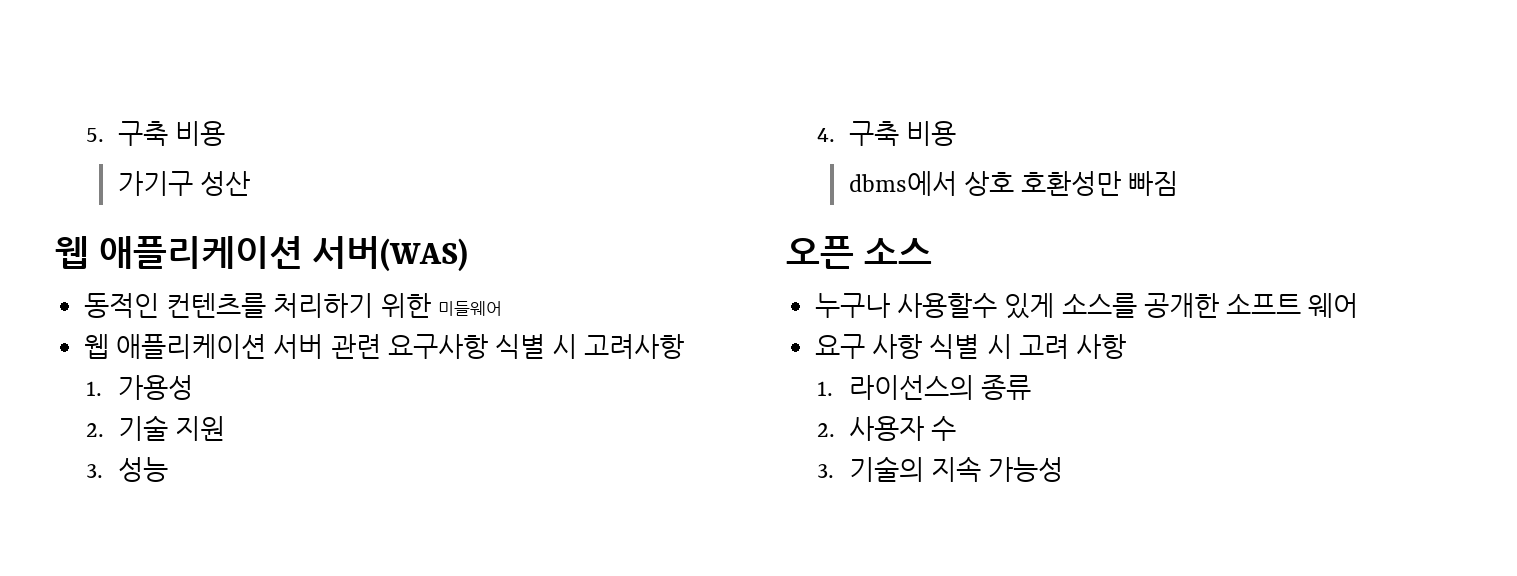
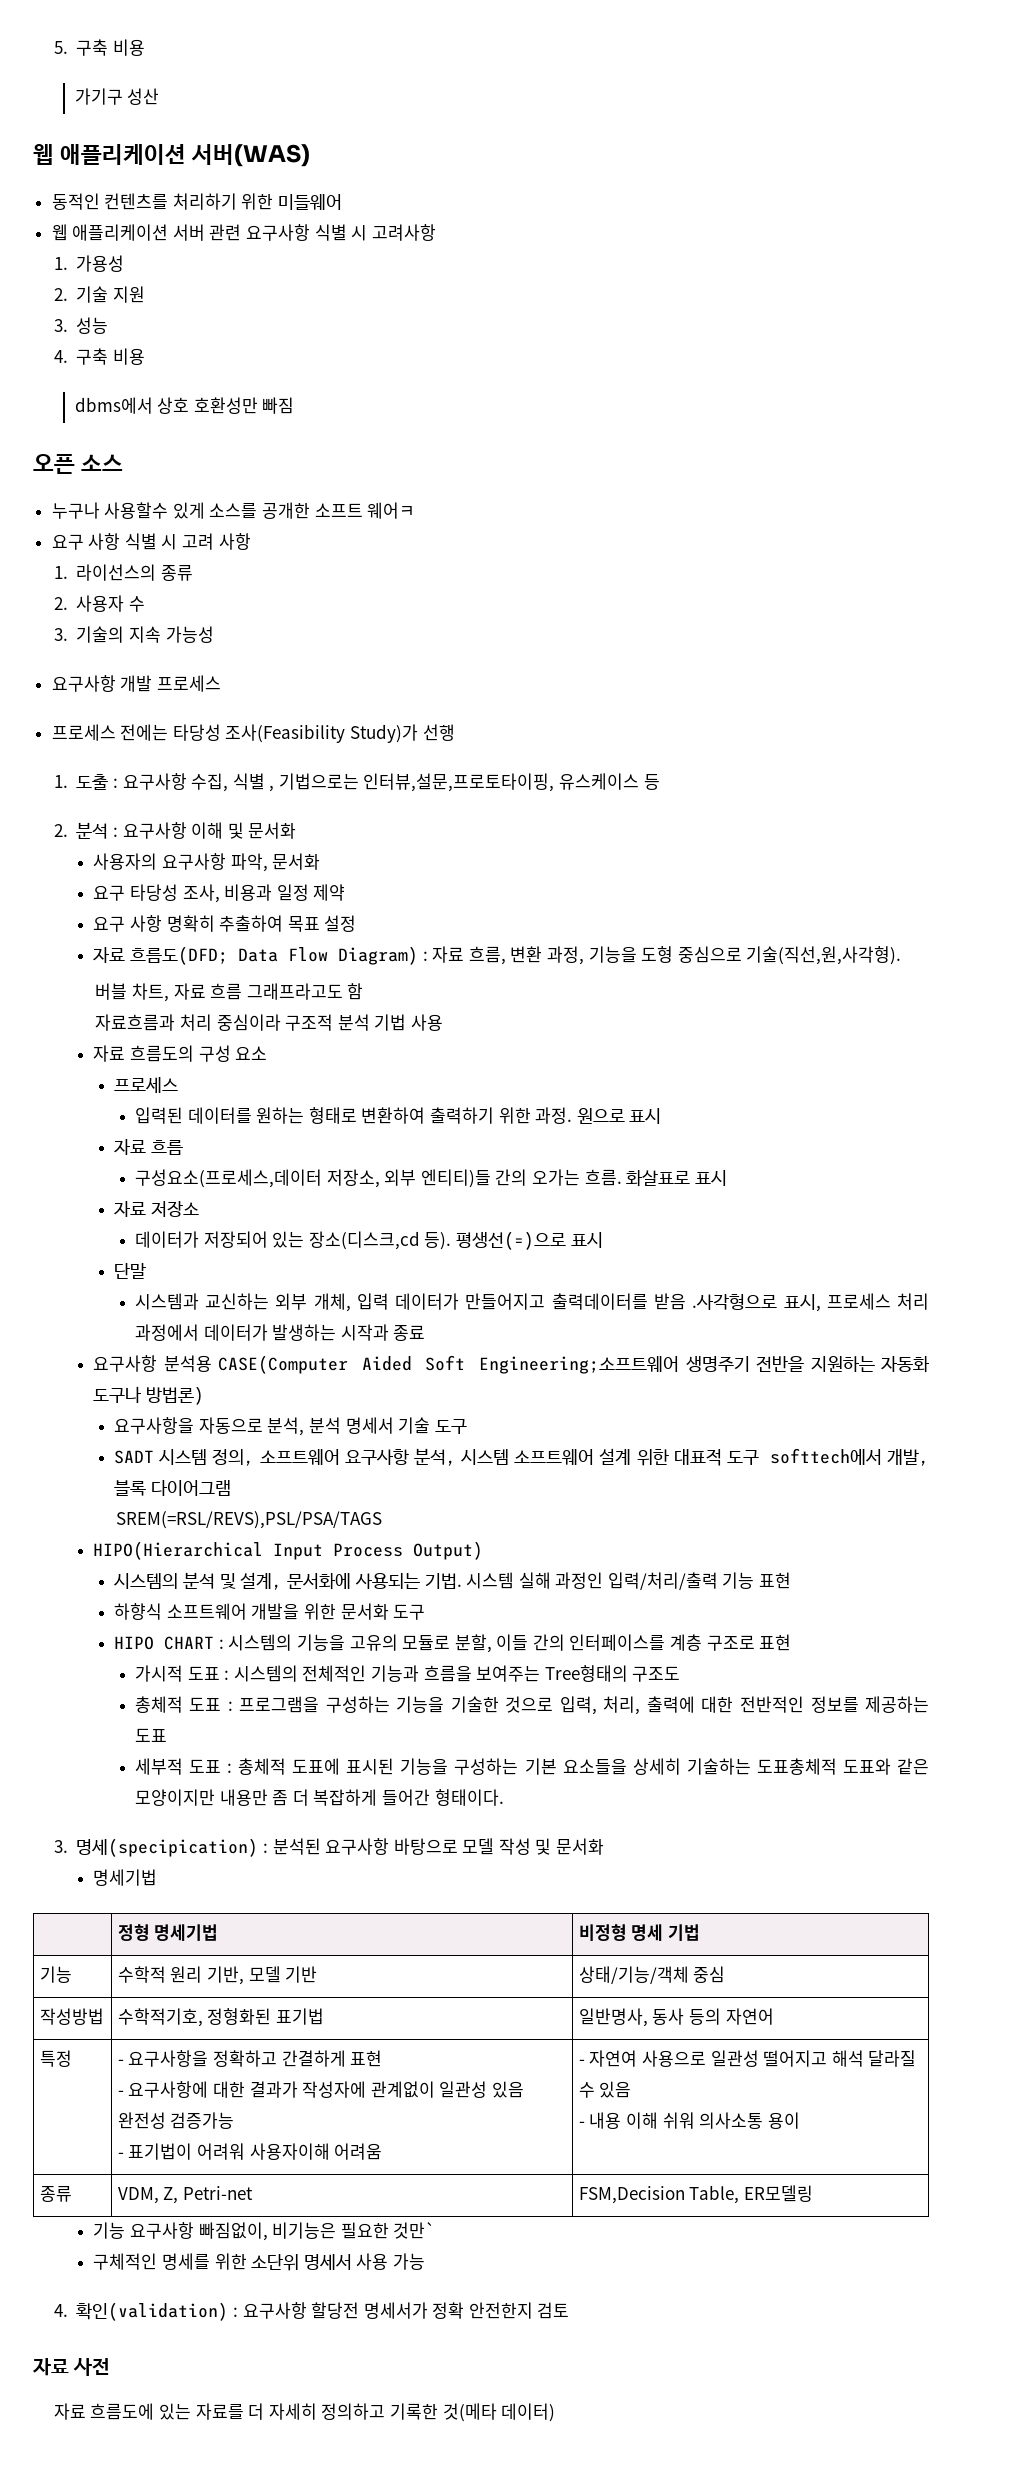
- 누구나 사용할수 있게 소스를 공개한 소프트 웨어
+ 누구나 사용할수 있게 소스를 공개한 소프트 웨어ㅋ
+ 요구사항 개발 프로세스
+ 프로세스 전에는 타당성 조사(Feasibility Study)가 선행
+ 1. 도출 : 요구사항 수집, 식별 , 기법으로는 인터뷰,설문,프로토타이핑, 유스케이스 등
+ 2. 분석 : 요구사항 이해 및 문서화
+ 사용자의 요구사항 파악, 문서화
+ 요구 타당성 조사, 비용과 일정 제약
+ 요구 사항 명확히 추출하여 목표 설정
+ 자료 흐름도(DFD; Data Flow Diagram) : 자료 흐름, 변환 과정, 기능을 도형 중심으로 기술(직선,원,사각형).
+ 버블 차트, 자료 흐름 그래프라고도 함
+ 자료흐름과 처리 중심이라 구조적 분석 기법 사용
+ 자료 흐름도의 구성 요소
+ 프로세스
+ 입력된 데이터를 원하는 형태로 변환하여 출력하기 위한 과정. 원으로 표시
+ 자료 흐름
+ 구성요소(프로세스,데이터 저장소, 외부 엔티티)들 간의 오가는 흐름. 화살표로 표시
+ 자료 저장소
+ 데이터가 저장되어 있는 장소(디스크,cd 등). 평생선(=)으로 표시
+ 단말
+ 시스템과 교신하는 외부 개체, 입력 데이터가 만들어지고 출력데이터를 받음 .사각형으로 표시, 프로세스 처리 과정에서 데이터가 발생하는 시작과 종료
+ 요구사항 분석용 CASE(Computer Aided Soft Engineering;소프트웨어 생명주기 전반을 지원하는 자동화 도구나 방법론)
+ 요구사항을 자동으로 분석, 분석 명세서 기술 도구
+ SADT 시스템 정의, 소프트웨어 요구사항 분석, 시스템 소프트웨어 설계 위한 대표적 도구 softtech에서 개발, 블록 다이어그램
+ SREM(=RSL/REVS),PSL/PSA/TAGS
+ HIPO(Hierarchical Input Process Output)
+ 시스템의 분석 및 설계, 문서화에 사용되는 기법. 시스템 실해 과정인 입력/처리/출력 기능 표현
+ 하향식 소프트웨어 개발을 위한 문서화 도구
+ HIPO CHART : 시스템의 기능을 고유의 모듈로 분할, 이들 간의 인터페이스를 계층 구조로 표현
+ 가시적 도표 : 시스템의 전체적인 기능과 흐름을 보여주는 Tree형태의 구조도
+ 총체적 도표 : 프로그램을 구성하는 기능을 기술한 것으로 입력, 처리, 출력에 대한 전반적인 정보를 제공하는 도표
+ 세부적 도표 : 총체적 도표에 표시된 기능을 구성하는 기본 요소들을 상세히 기술하는 도표총체적 도표와 같은 모양이지만 내용만 좀 더 복잡하게 들어간 형태이다.
+ 3. 명세(specipication) : 분석된 요구사항 바탕으로 모델 작성 및 문서화
+ 명세기법
+ | 정형 명세기법 | 비정형 명세 기법
+ 기능 | 수학적 원리 기반, 모델 기반 | 상태/기능/객체 중심
+ 작성방법 | 수학적기호, 정형화된 표기법 | 일반명사, 동사 등의 자연어
+ 특정 | - 요구사항을 정확하고 간결하게 표현
+ - 요구사항에 대한 결과가 작성자에 관계없이 일관성 있음 완전성 검증가능
+ - 표기법이 어려워 사용자이해 어려움 | - 자연여 사용으로 일관성 떨어지고 해석 달라질 수 있음
+ - 내용 이해 쉬워 의사소통 용이
+ 종류 | VDM, Z, Petri-net | FSM,Decision Table, ER모델링
+ 기능 요구사항 빠짐없이, 비기능은 필요한 것만`
+ 구체적인 명세를 위한 소단위 명세서 사용 가능
+ 4. 확인(validation) : 요구사항 할당전 명세서가 정확 안전한지 검토
+ 자료 사전
+ 자료 흐름도에 있는 자료를 더 자세히 정의하고 기록한 것(메타 데이터)

